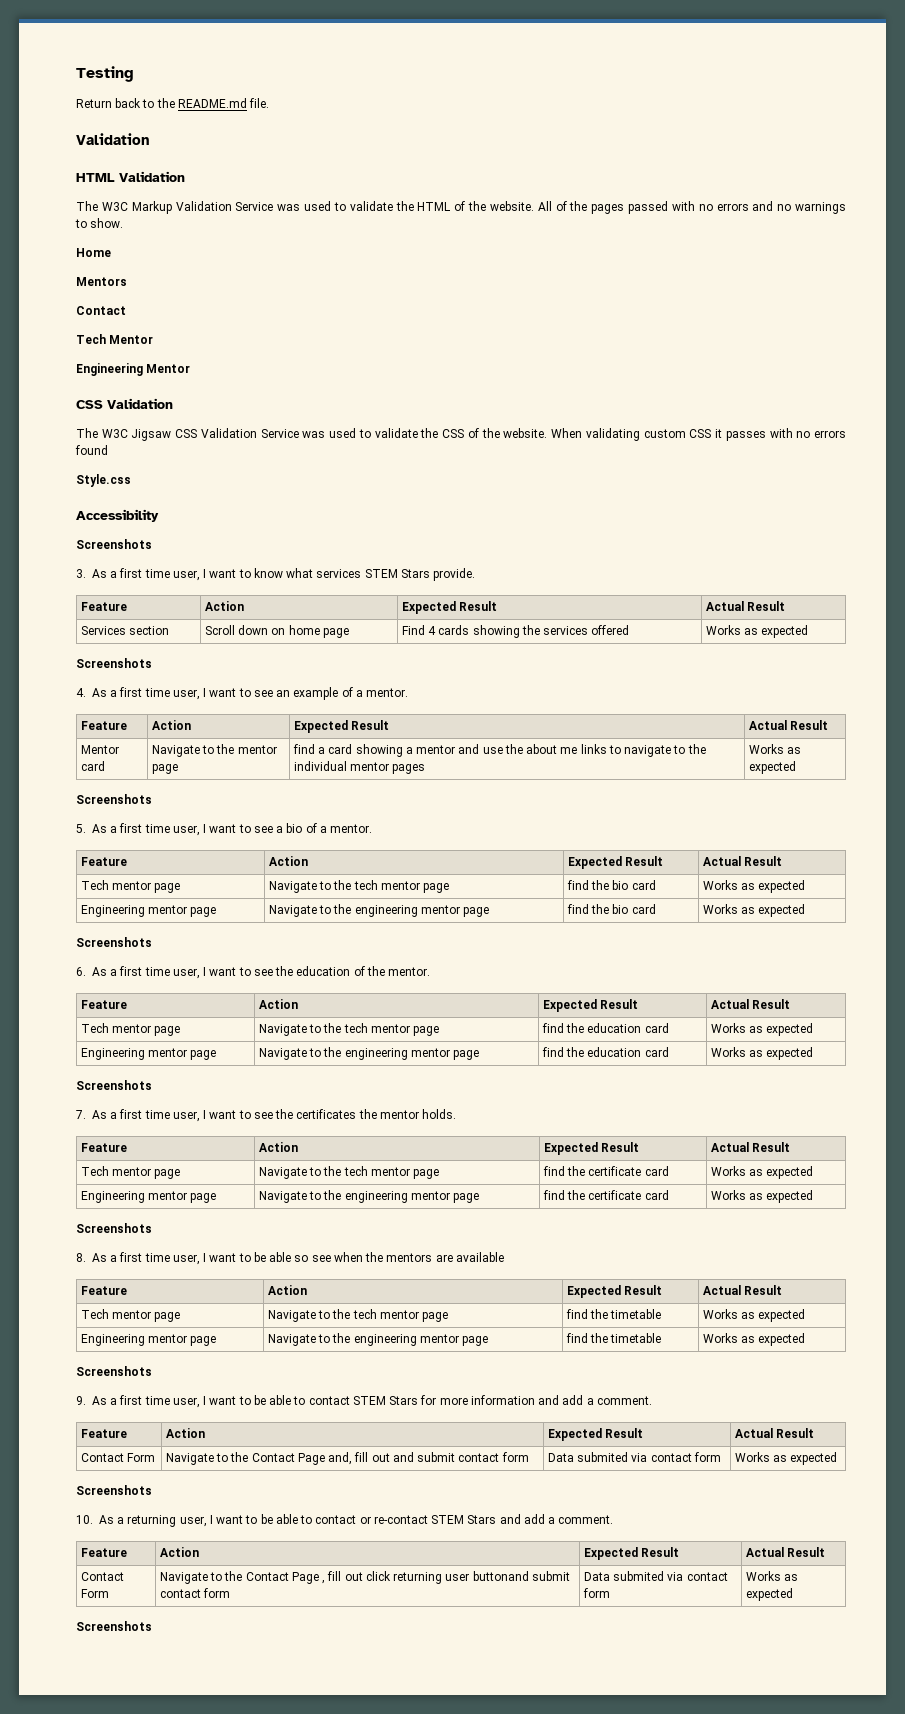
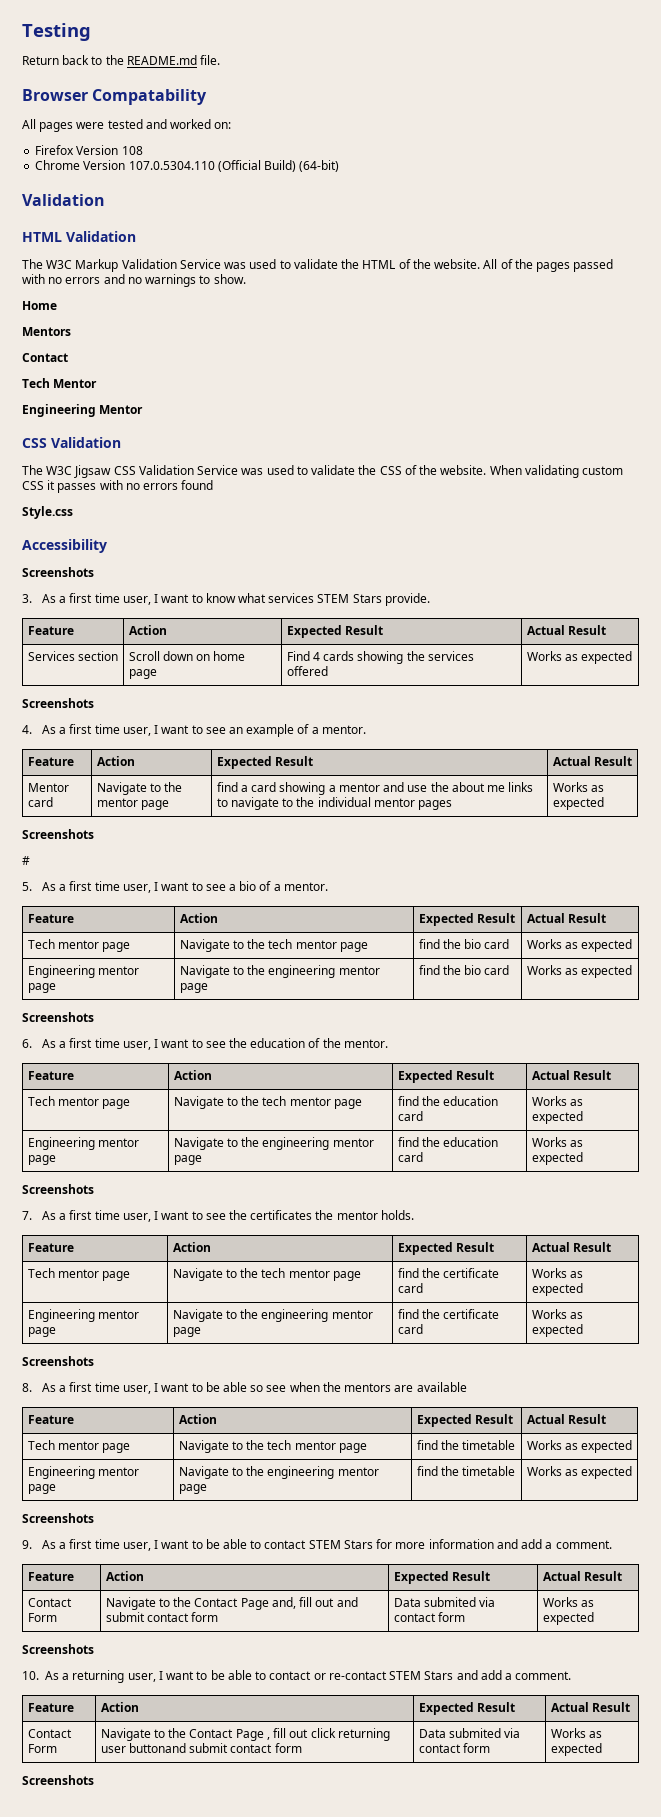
+ Browser Compatability
+ All pages were tested and worked on:
+ Firefox Version 108
+ Chrome Version 107.0.5304.110 (Official Build) (64-bit)
+ #

